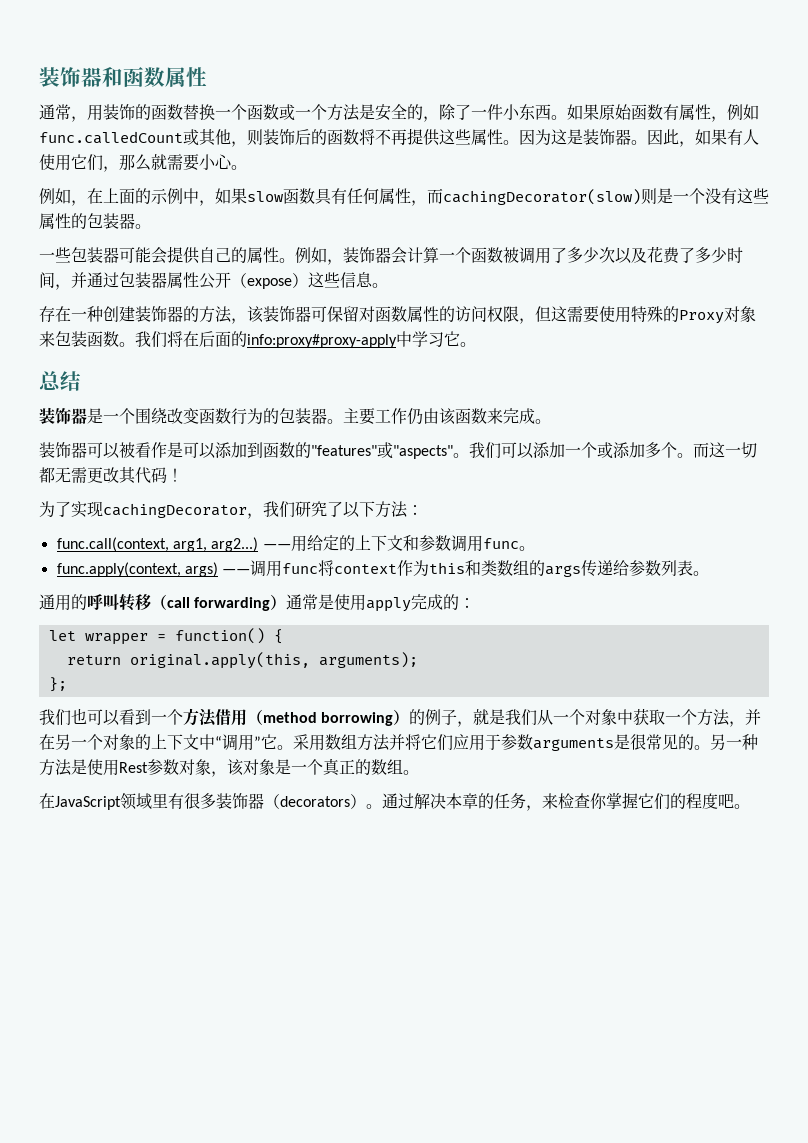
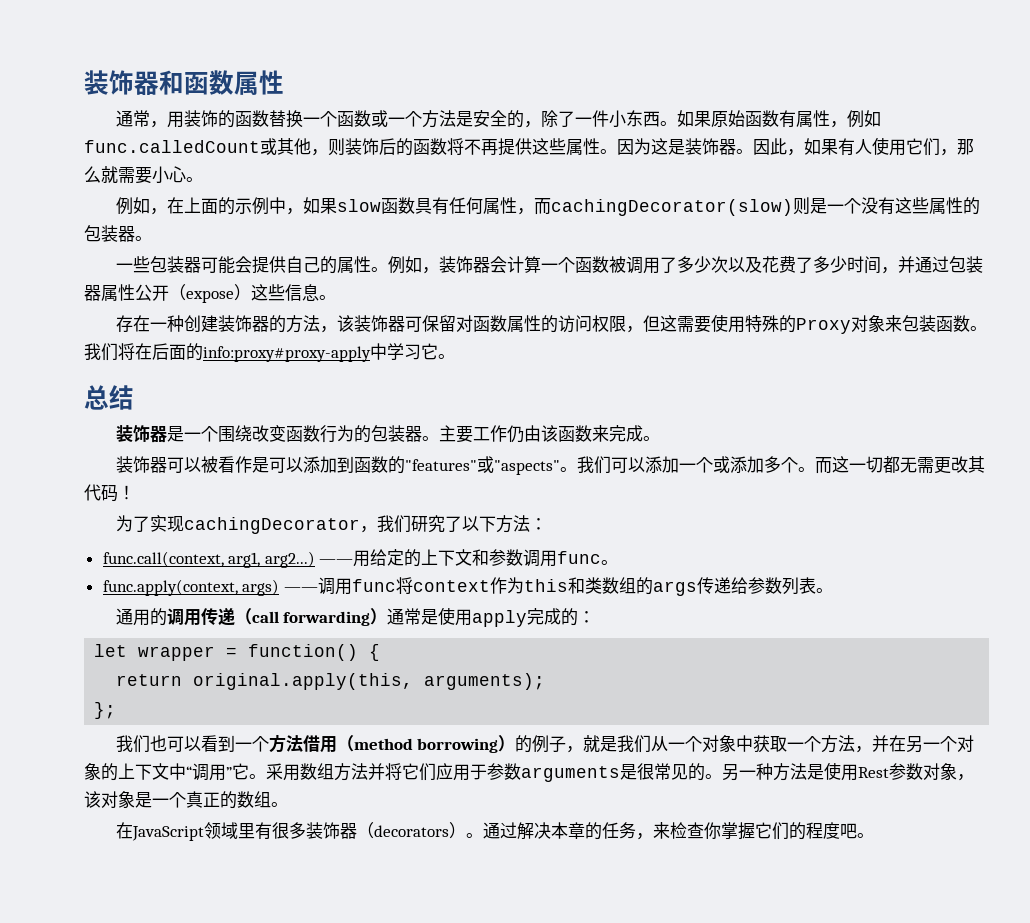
- 通用的呼叫转移（call forwarding）通常是使用apply完成的：
+ 通用的调用传递（call forwarding）通常是使用apply完成的：

